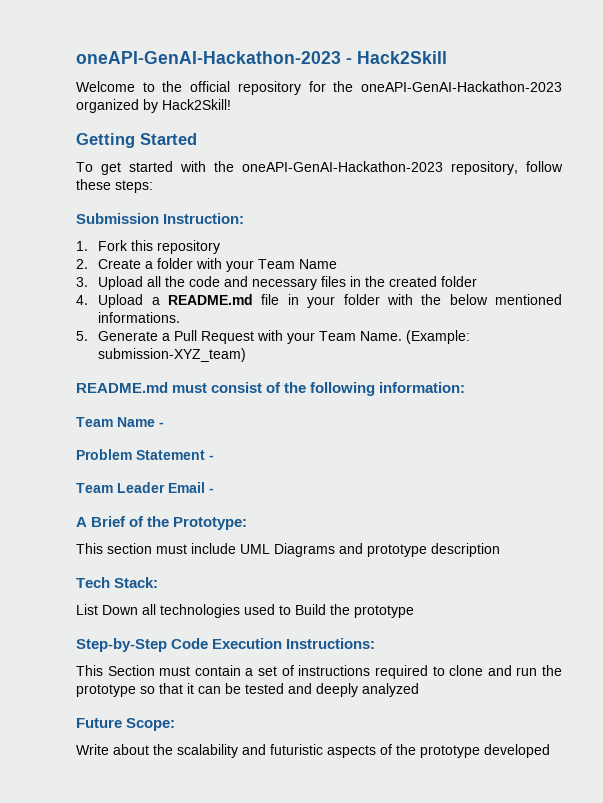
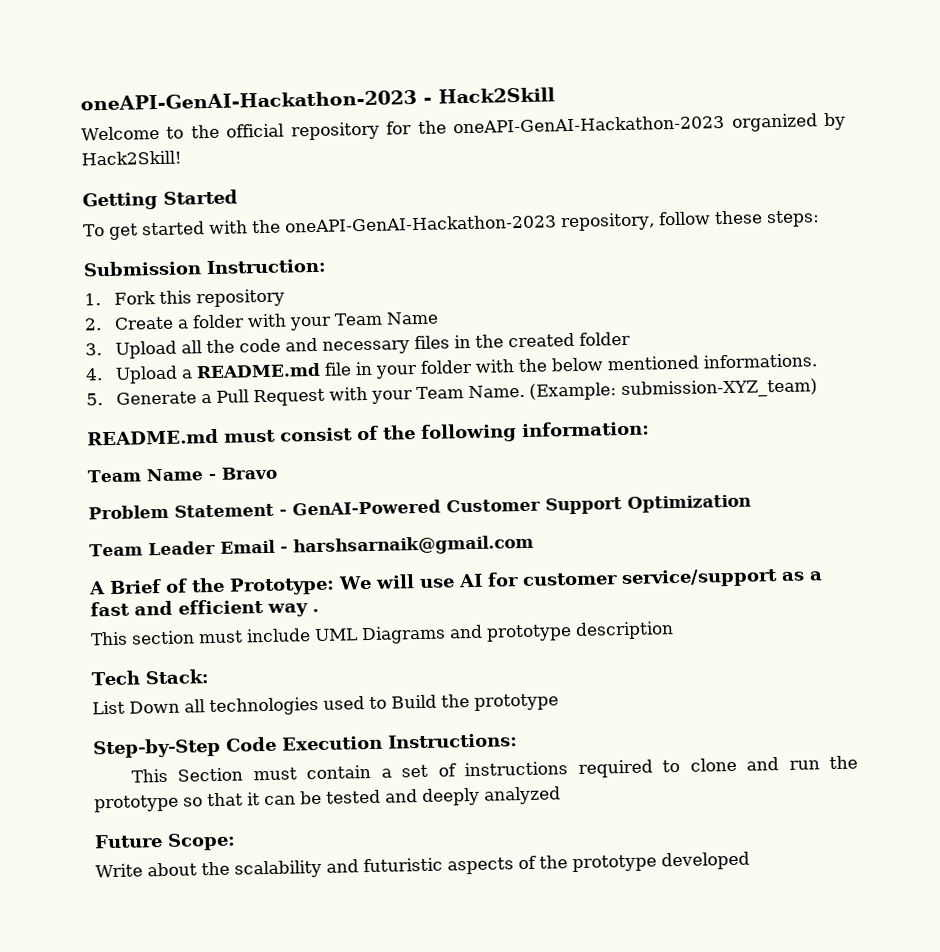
- Team Name -
+ Team Name - Bravo
- Problem Statement -
+ Problem Statement - GenAI-Powered Customer Support Optimization
- Team Leader Email -
+ Team Leader Email - harshsarnaik@gmail.com
- A Brief of the Prototype:
+ A Brief of the Prototype: We will use AI for customer service/support as a fast and efficient way .

